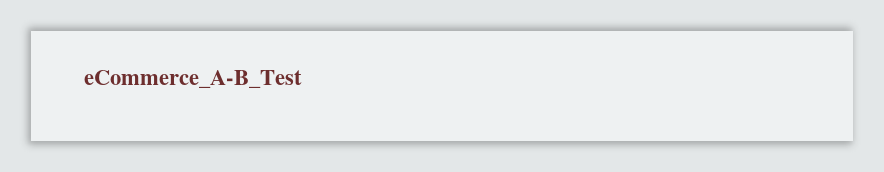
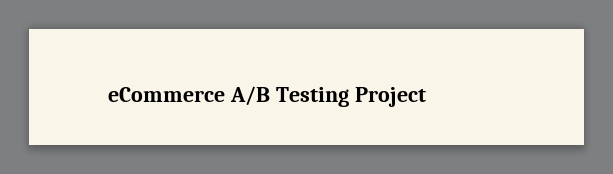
- eCommerce_A-B_Test
+ eCommerce A/B Testing Project

